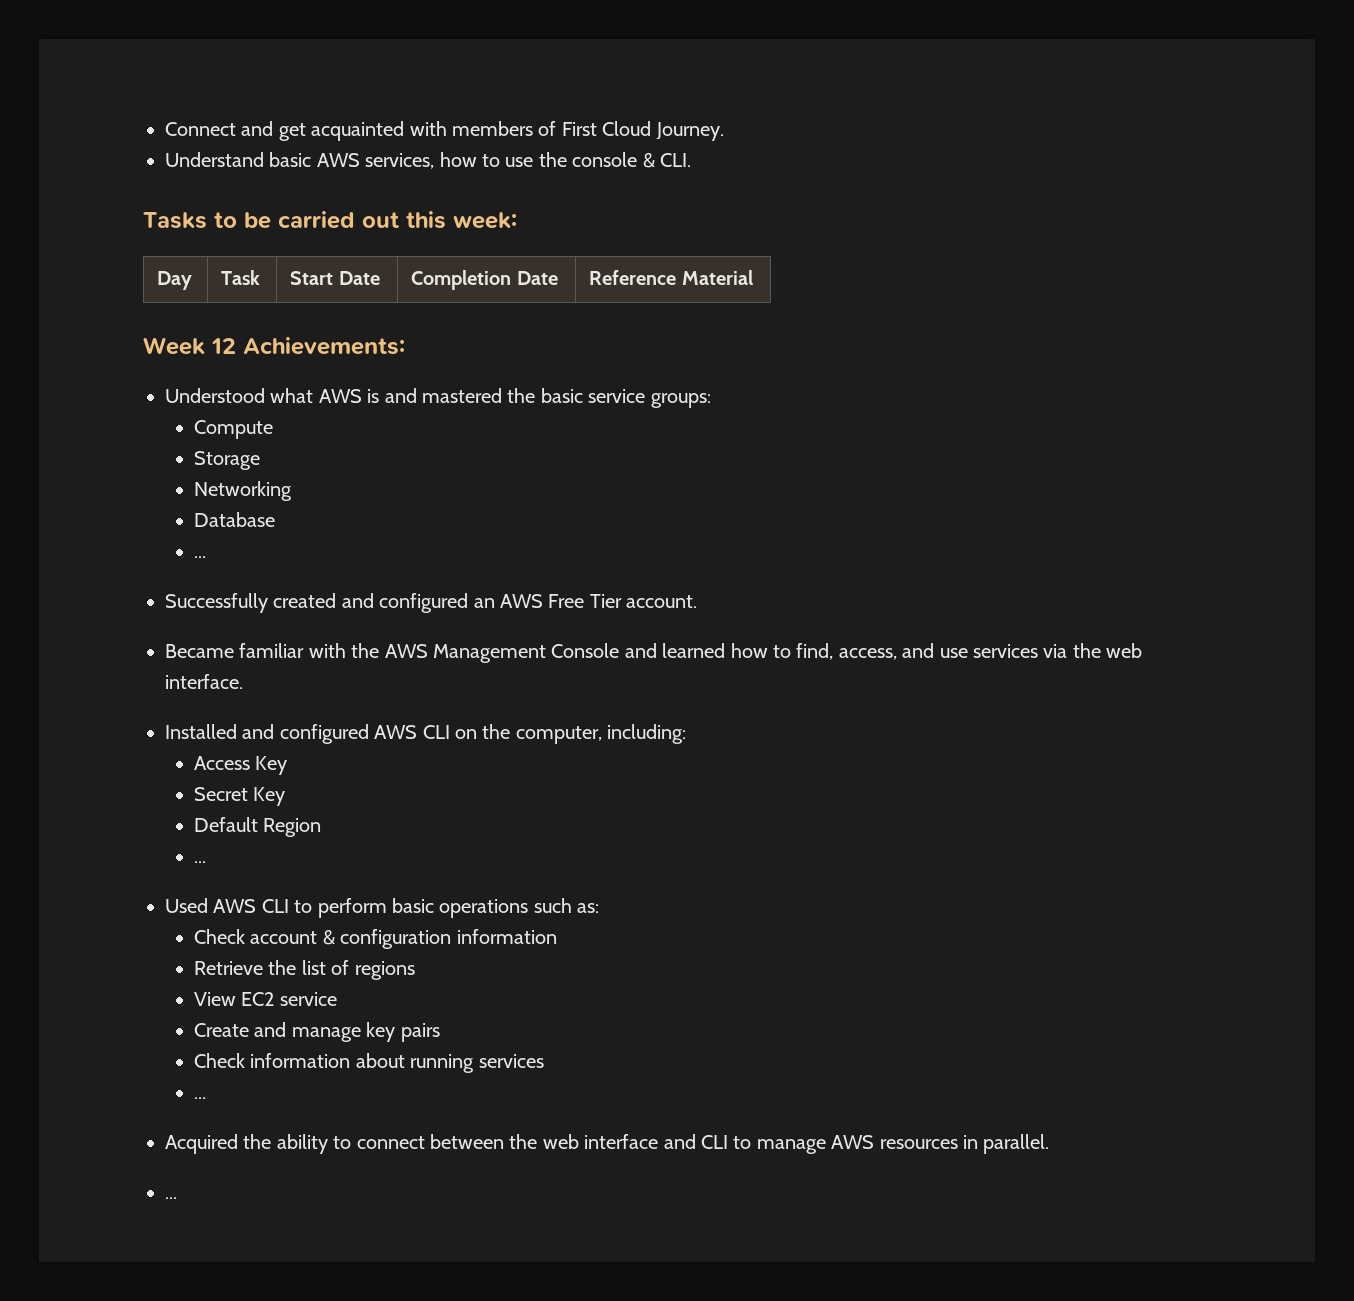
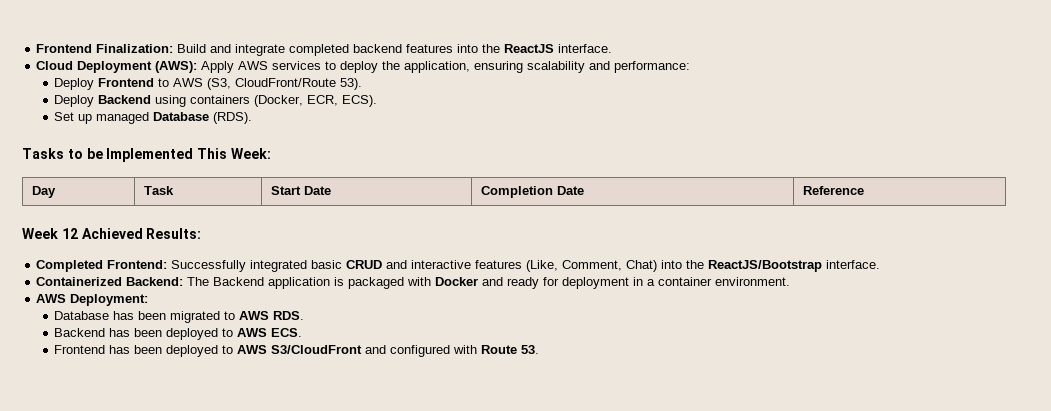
- Connect and get acquainted with members of First Cloud Journey.
- Understand basic AWS services, how to use the console & CLI.
+ Frontend Finalization: Build and integrate completed backend features into the ReactJS interface.
+ Cloud Deployment (AWS): Apply AWS services to deploy the application, ensuring scalability and performance:
+ Deploy Frontend to AWS (S3, CloudFront/Route 53).
+ Deploy Backend using containers (Docker, ECR, ECS).
+ Set up managed Database (RDS).
- Tasks to be carried out this week:
+ Tasks to be Implemented This Week:
- Day | Task | Start Date | Completion Date | Reference Material
+ Day | Task | Start Date | Completion Date | Reference
- Week 12 Achievements:
- Understood what AWS is and mastered the basic service groups:
- Compute
- Storage
- Networking
- Database
- ...
- Successfully created and configured an AWS Free Tier account.
- Became familiar with the AWS Management Console and learned how to find, access, and use services via the web interface.
- Installed and configured AWS CLI on the computer, including:
- Access Key
- Secret Key
- Default Region
- ...
- Used AWS CLI to perform basic operations such as:
- Check account & configuration information
- Retrieve the list of regions
- View EC2 service
- Create and manage key pairs
- Check information about running services
- ...
- Acquired the ability to connect between the web interface and CLI to manage AWS resources in parallel.
- ...
+ Week 12 Achieved Results:
+ Completed Frontend: Successfully integrated basic CRUD and interactive features (Like, Comment, Chat) into the ReactJS/Bootstrap interface.
+ Containerized Backend: The Backend application is packaged with Docker and ready for deployment in a container environment.
+ AWS Deployment:
+ Database has been migrated to AWS RDS.
+ Backend has been deployed to AWS ECS.
+ Frontend has been deployed to AWS S3/CloudFront and configured with Route 53.

